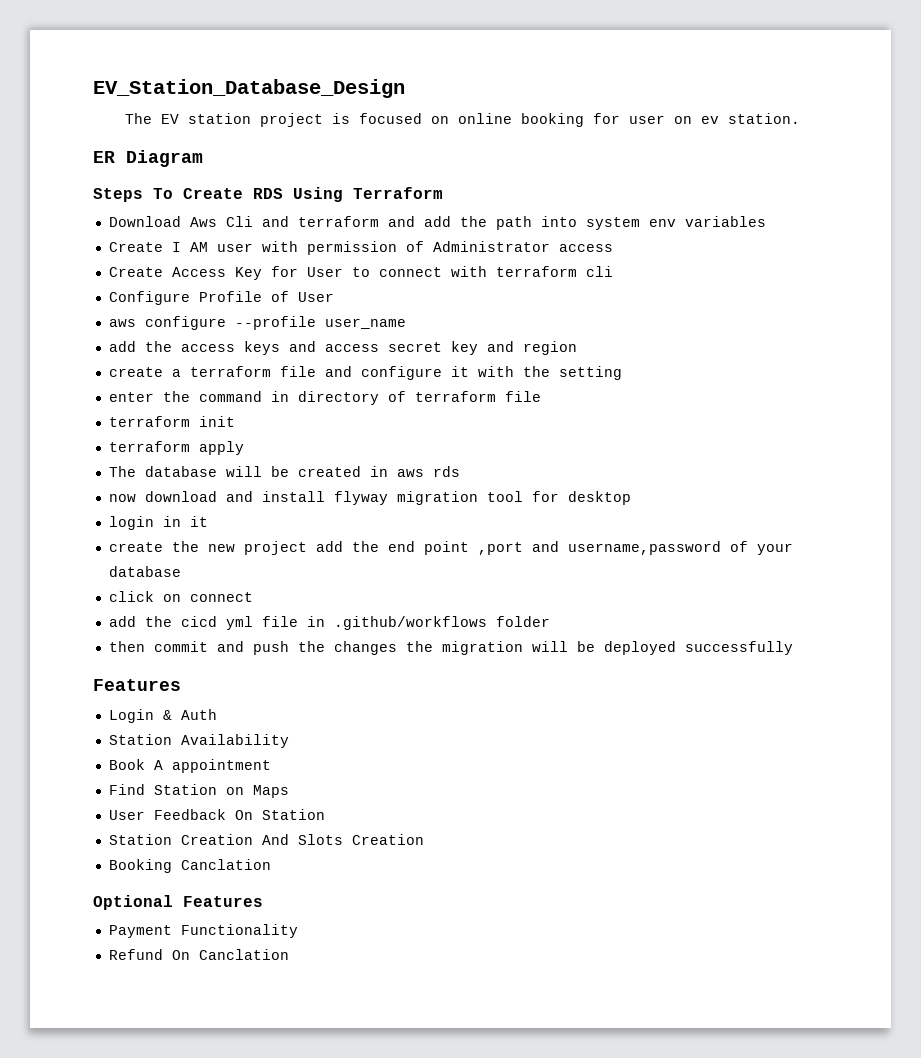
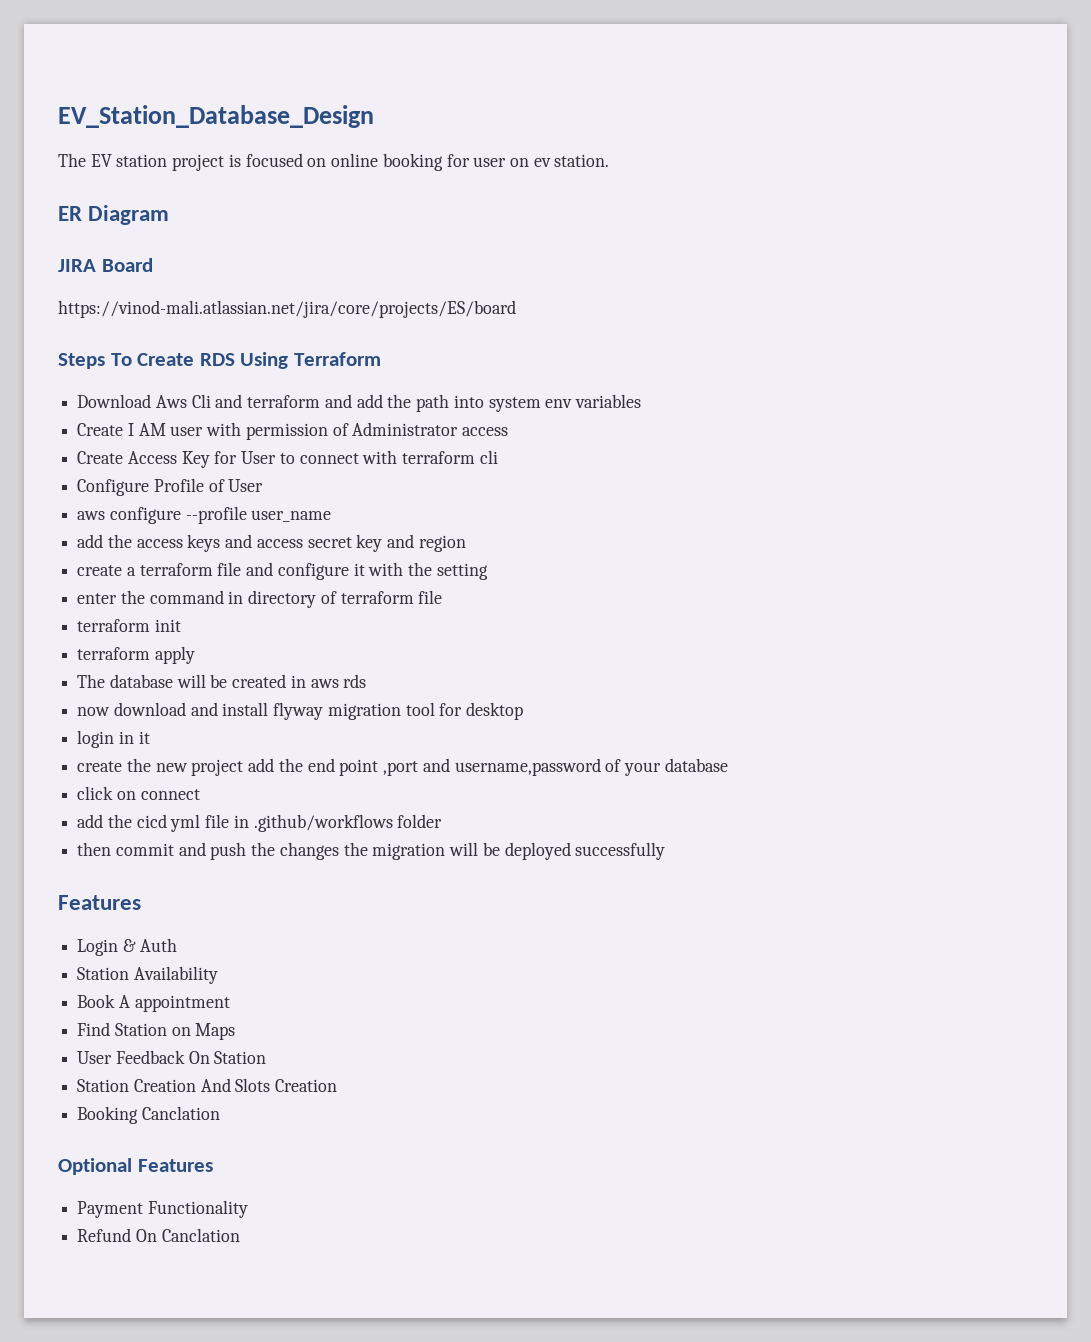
+ JIRA Board
+ https://vinod-mali.atlassian.net/jira/core/projects/ES/board

